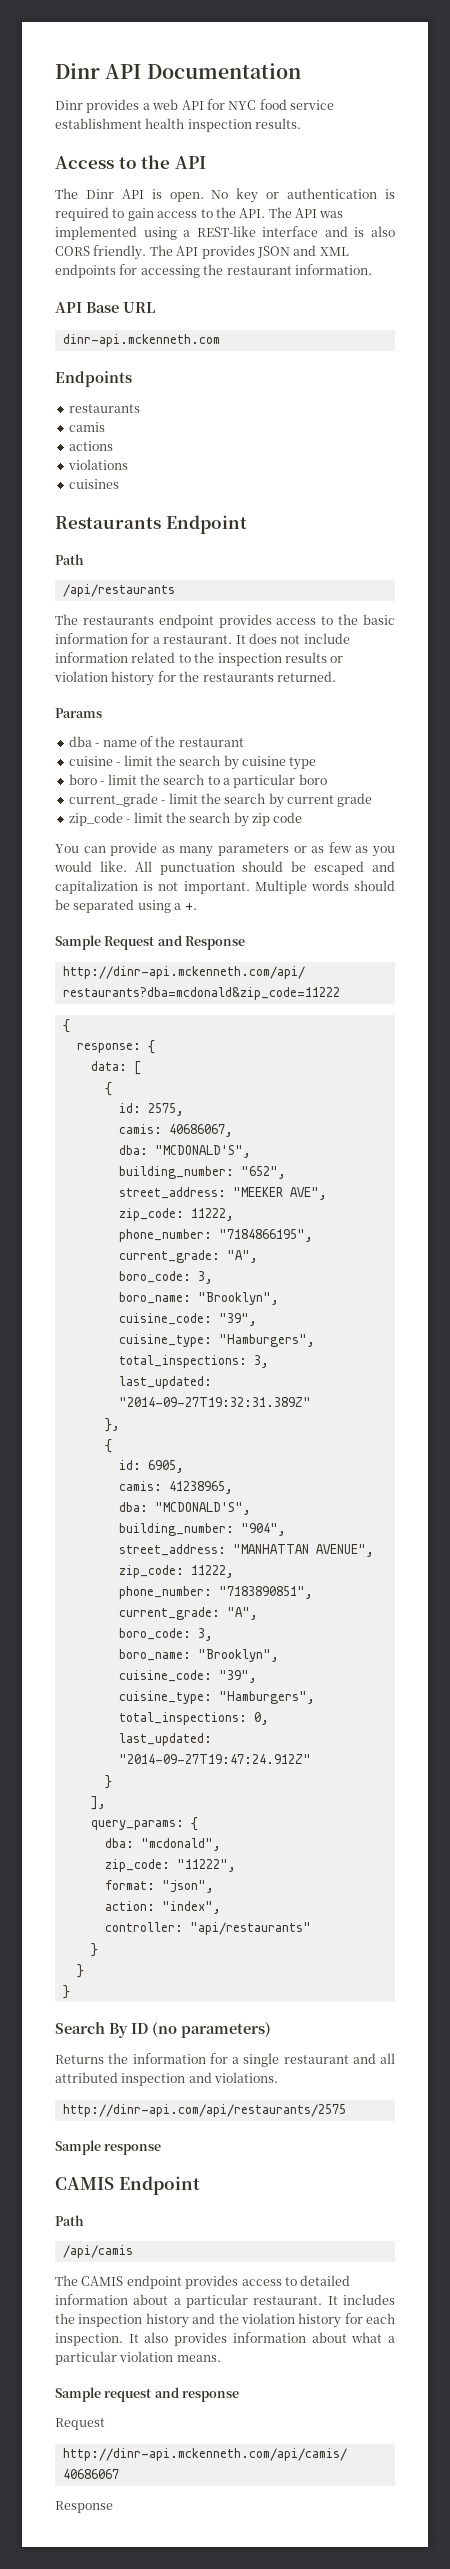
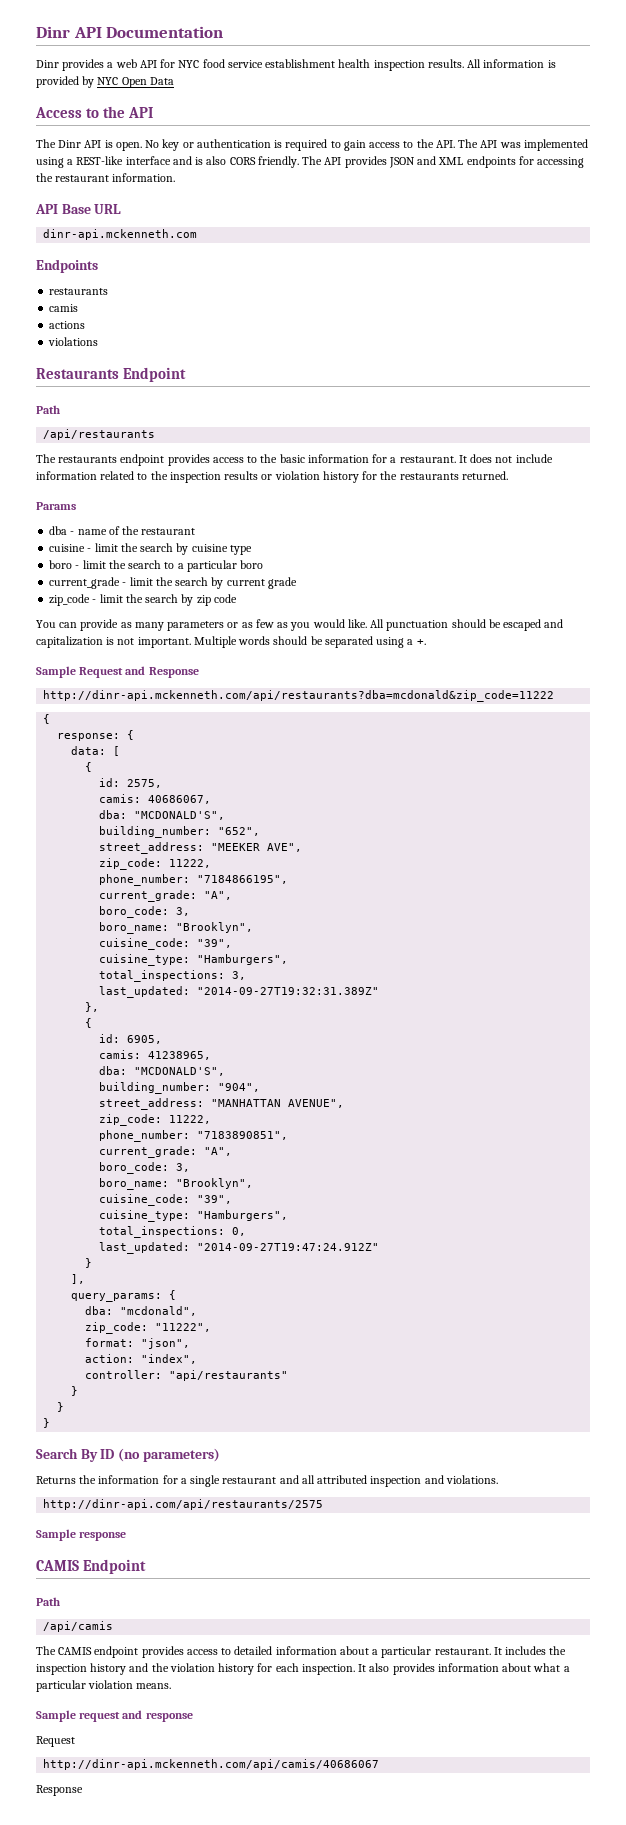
+ All information is provided by NYC Open Data
- cuisines

